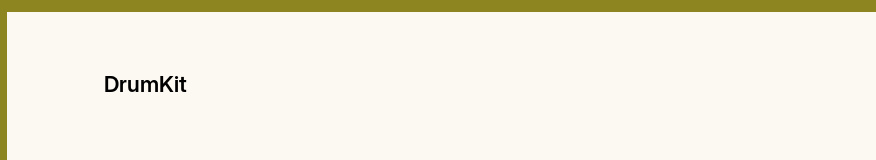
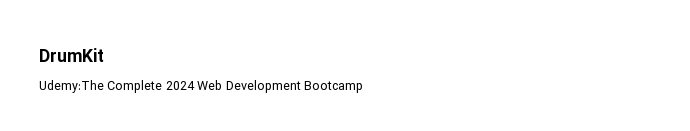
+ Udemy:The Complete 2024 Web Development Bootcamp

